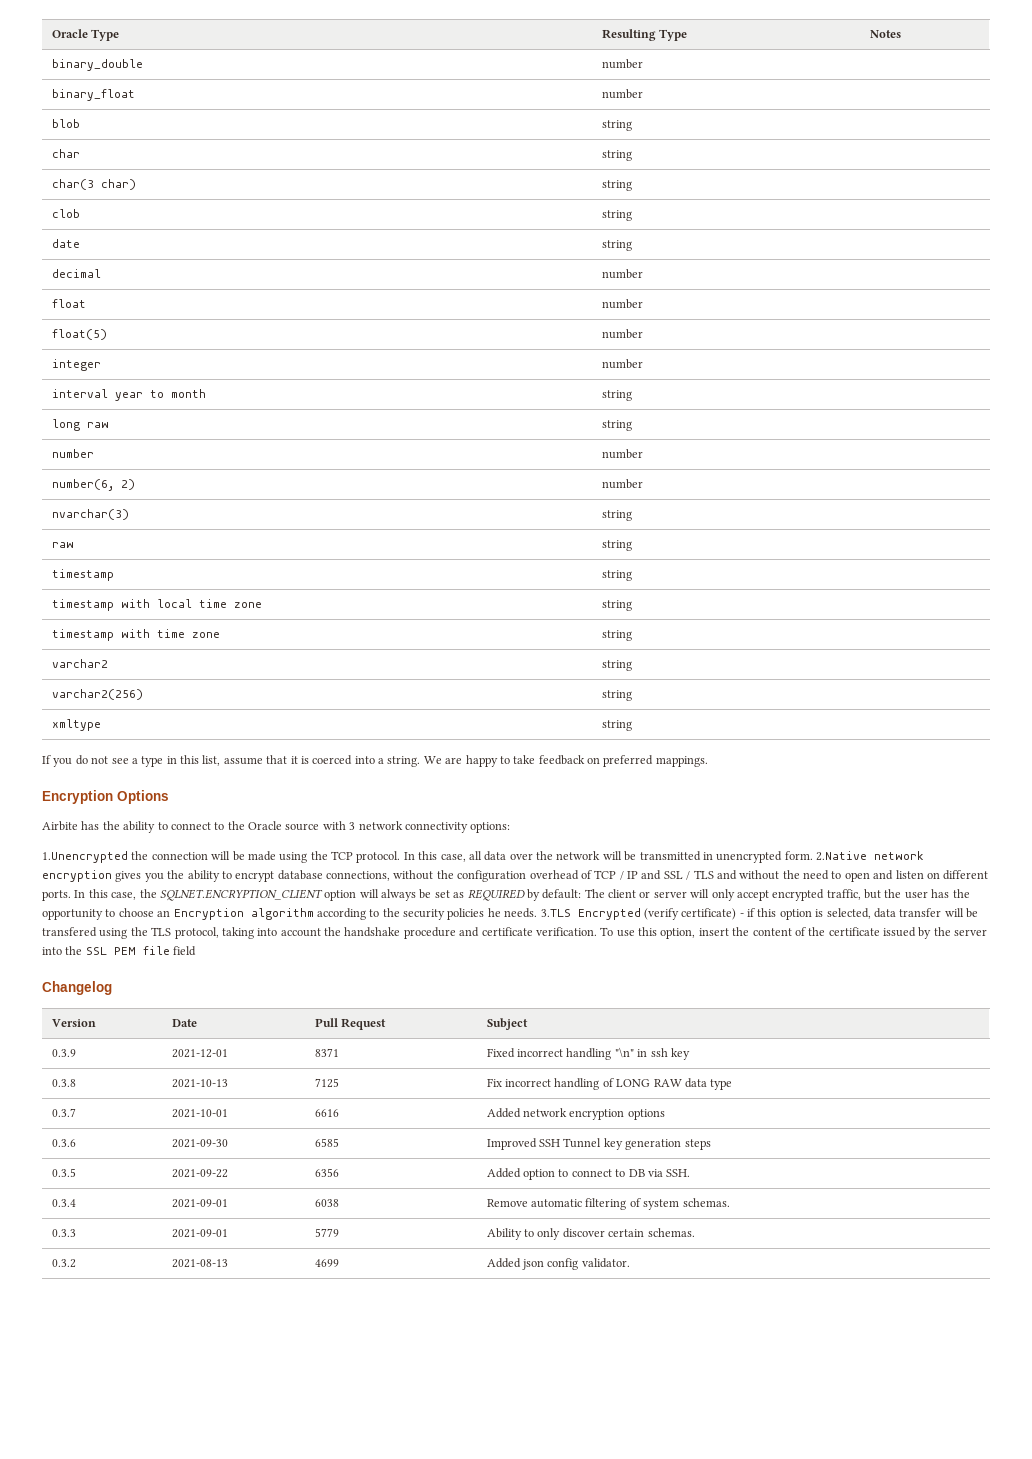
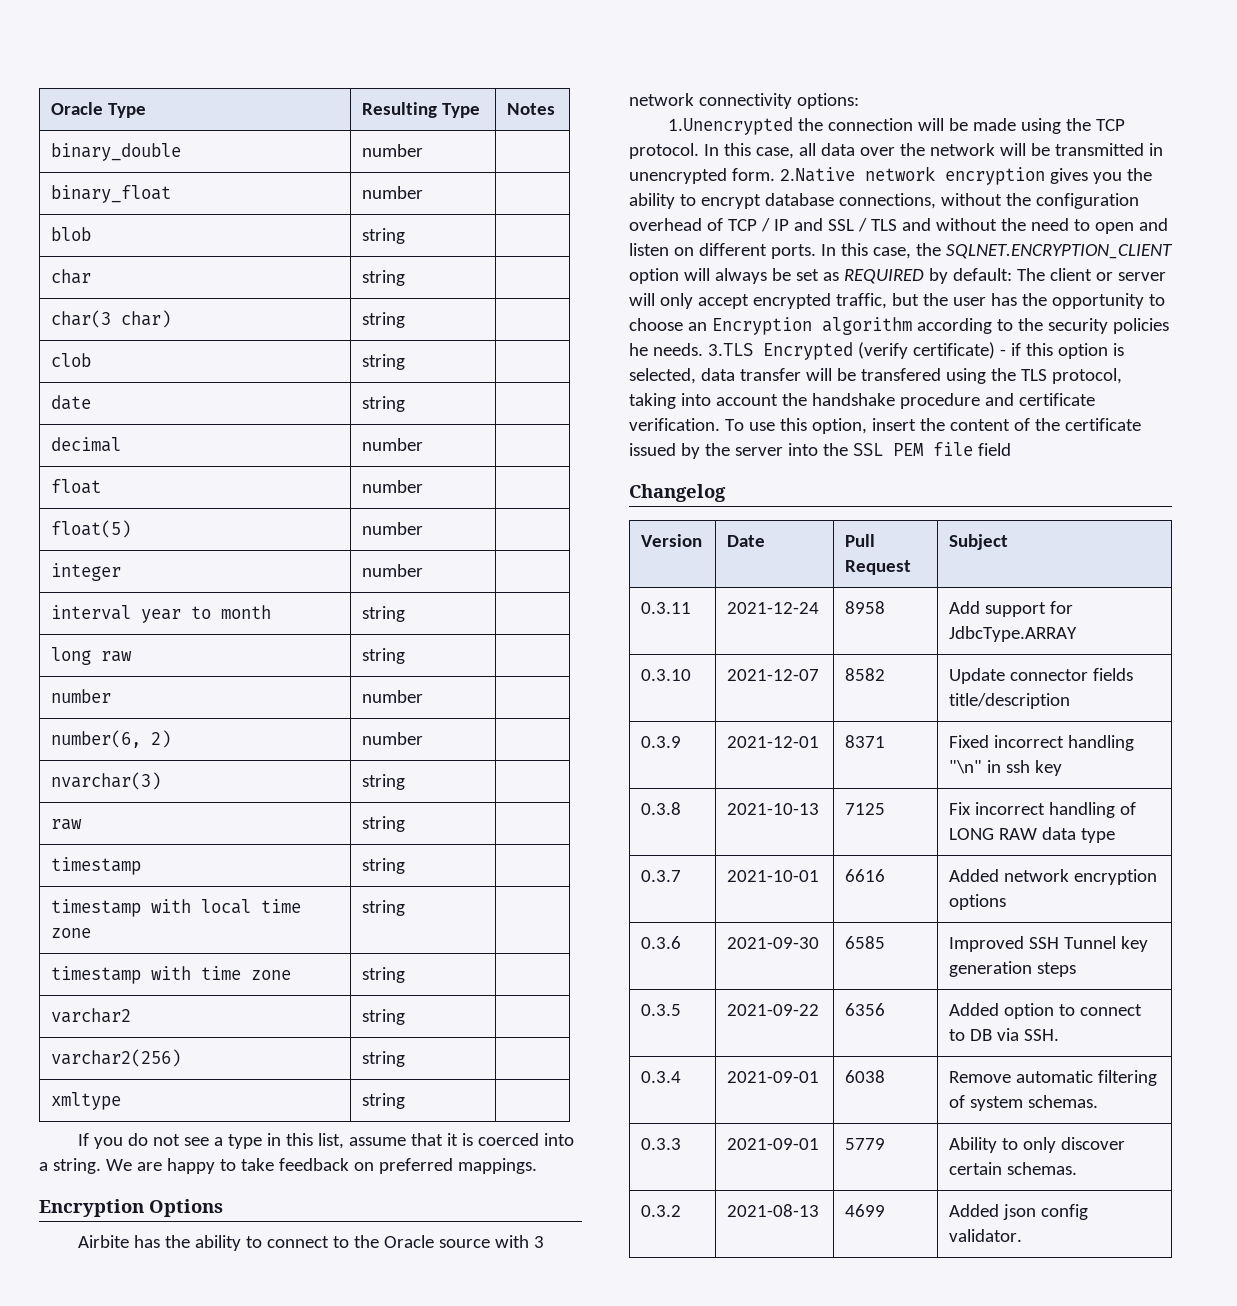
+ 0.3.11 | 2021-12-24 | 8958 | Add support for JdbcType.ARRAY
+ 0.3.10 | 2021-12-07 | 8582 | Update connector fields title/description

